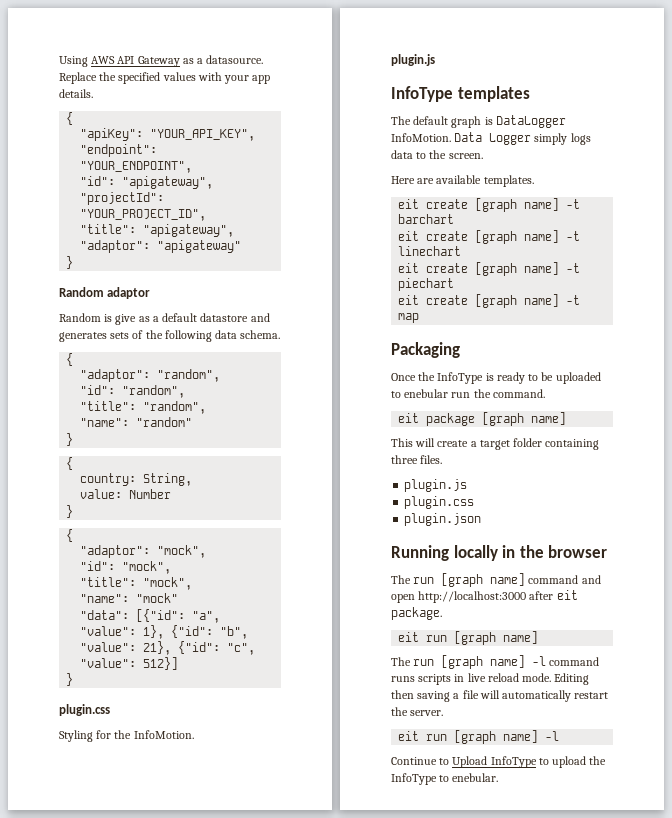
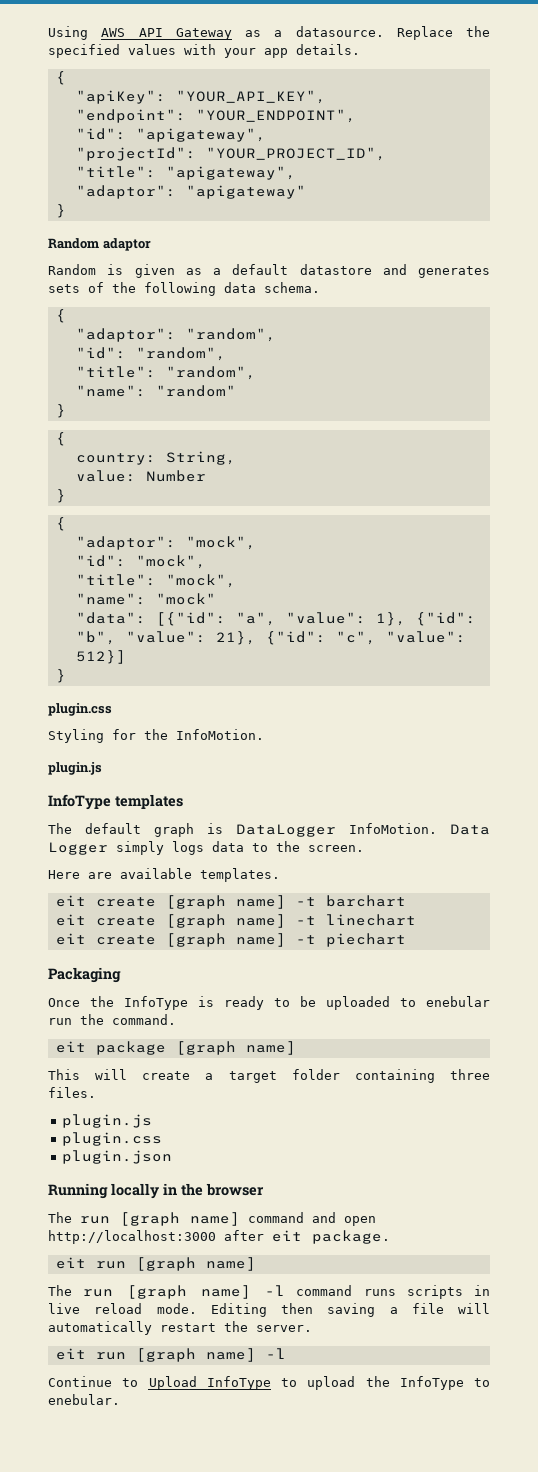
- Random is give as a default datastore and generates sets of the following data schema.
+ Random is given as a default datastore and generates sets of the following data schema.
- eit create [graph name] -t map

